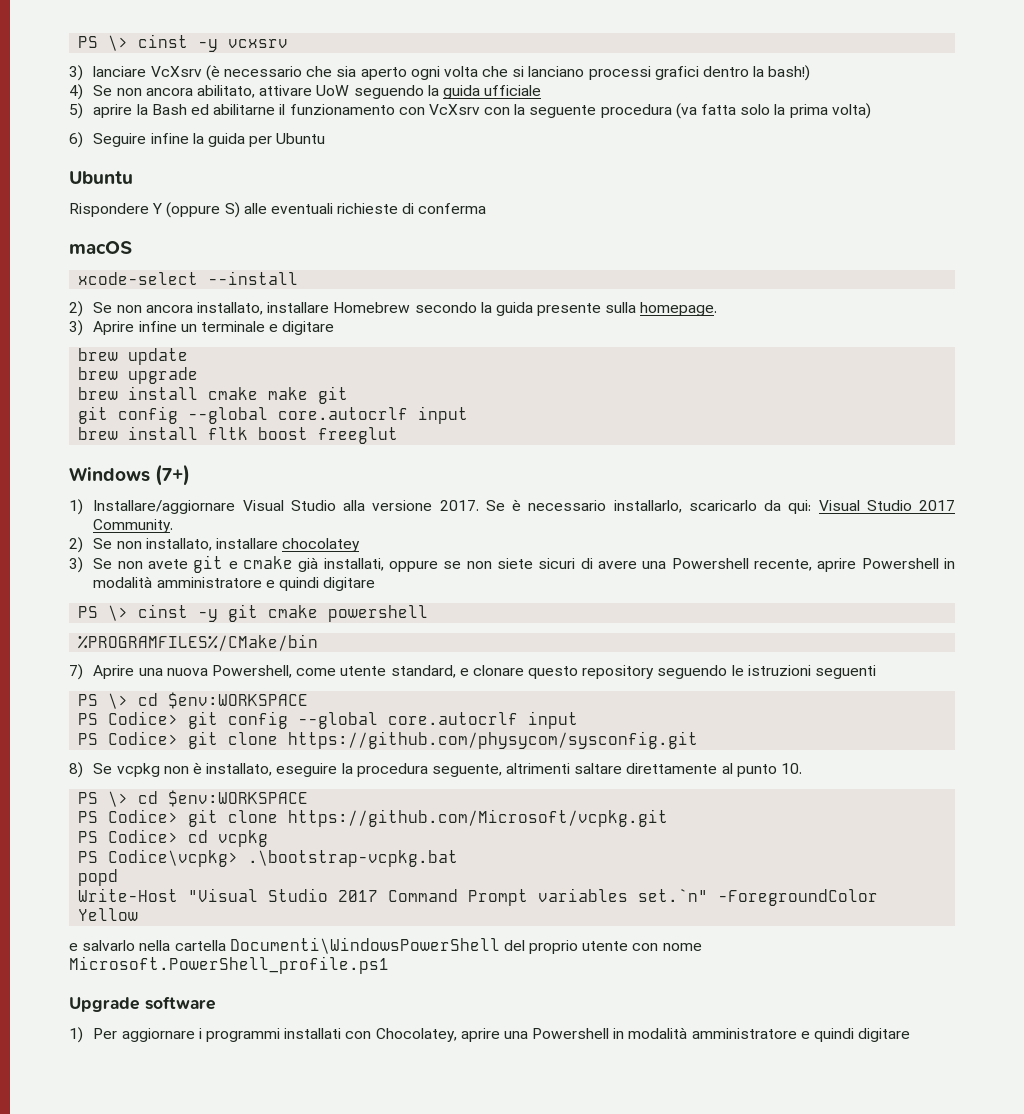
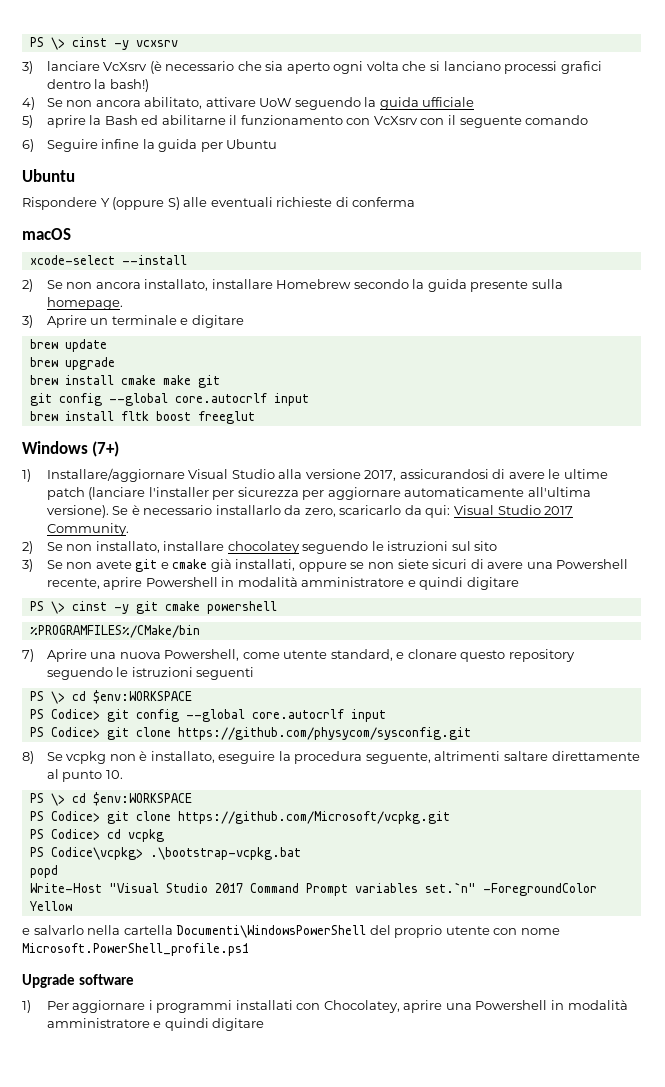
- 5) aprire la Bash ed abilitarne il funzionamento con VcXsrv con la seguente procedura (va fatta solo la prima volta)
+ 5) aprire la Bash ed abilitarne il funzionamento con VcXsrv con il seguente comando
- 3) Aprire infine un terminale e digitare
+ 3) Aprire un terminale e digitare
- 1) Installare/aggiornare Visual Studio alla versione 2017. Se è necessario installarlo, scaricarlo da qui: Visual Studio 2017 Community.
+ 1) Installare/aggiornare Visual Studio alla versione 2017, assicurandosi di avere le ultime patch (lanciare l'installer per sicurezza per aggiornare automaticamente all'ultima versione). Se è necessario installarlo da zero, scaricarlo da qui: Visual Studio 2017 Community.
- 2) Se non installato, installare chocolatey
+ 2) Se non installato, installare chocolatey seguendo le istruzioni sul sito

